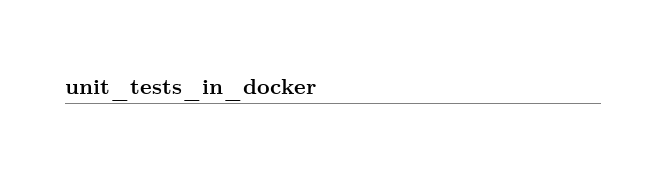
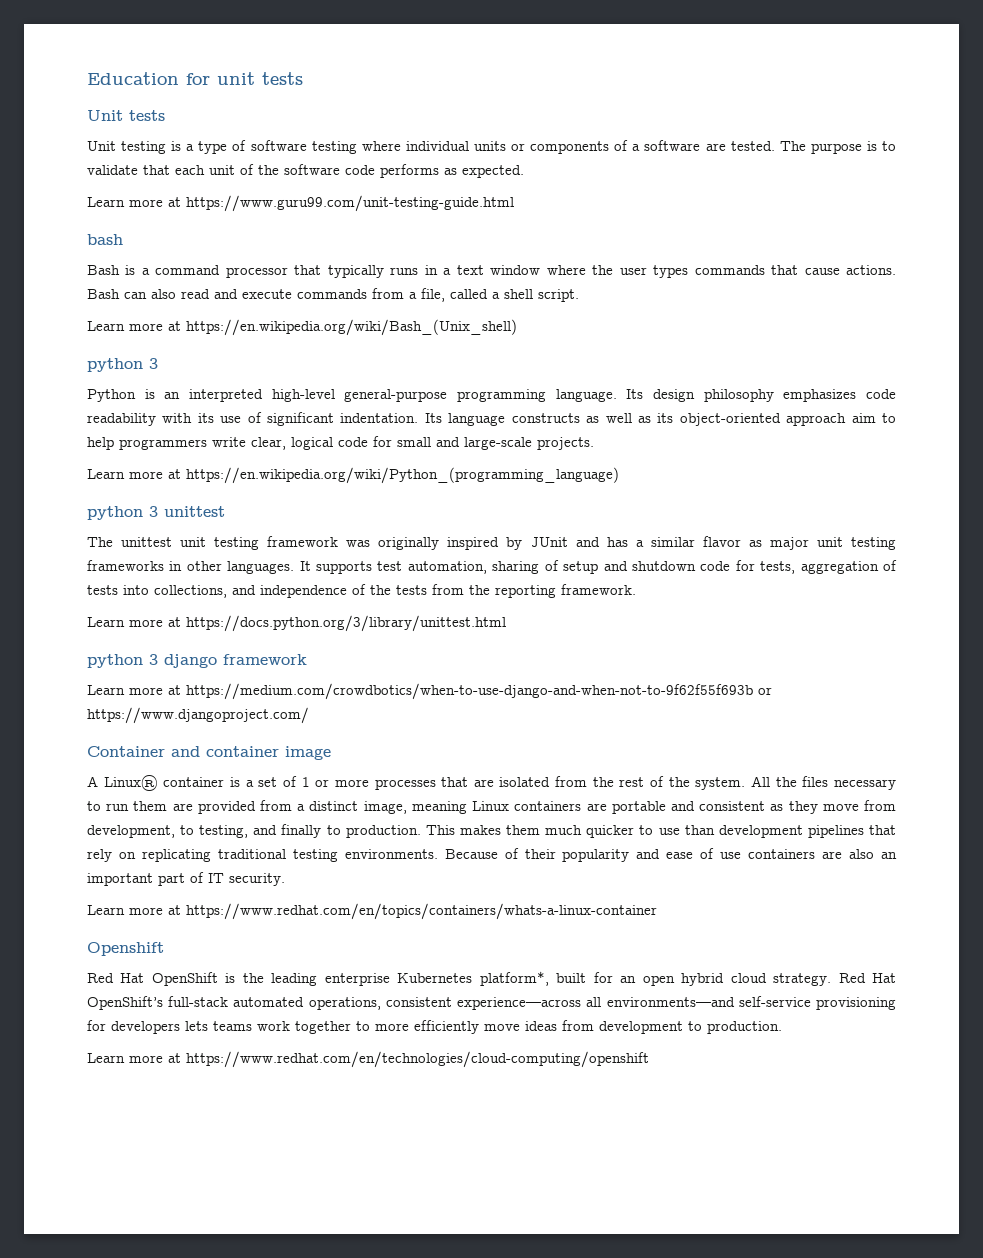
- unit_tests_in_docker
+ Education for unit tests
+ Unit tests
+ Unit testing is a type of software testing where individual units or components of a software are tested. The purpose is to validate that each unit of the software code performs as expected.
+ Learn more at https://www.guru99.com/unit-testing-guide.html
+ bash
+ Bash is a command processor that typically runs in a text window where the user types commands that cause actions. Bash can also read and execute commands from a file, called a shell script.
+ Learn more at https://en.wikipedia.org/wiki/Bash_(Unix_shell)
+ python 3
+ Python is an interpreted high-level general-purpose programming language. Its design philosophy emphasizes code readability with its use of significant indentation. Its language constructs as well as its object-oriented approach aim to help programmers write clear, logical code for small and large-scale projects.
+ Learn more at https://en.wikipedia.org/wiki/Python_(programming_language)
+ python 3 unittest
+ The unittest unit testing framework was originally inspired by JUnit and has a similar flavor as major unit testing frameworks in other languages. It supports test automation, sharing of setup and shutdown code for tests, aggregation of tests into collections, and independence of the tests from the reporting framework.
+ Learn more at https://docs.python.org/3/library/unittest.html
+ python 3 django framework
+ Learn more at https://medium.com/crowdbotics/when-to-use-django-and-when-not-to-9f62f55f693b or https://www.djangoproject.com/
+ Container and container image
+ A Linux® container is a set of 1 or more processes that are isolated from the rest of the system. All the files necessary to run them are provided from a distinct image, meaning Linux containers are portable and consistent as they move from development, to testing, and finally to production. This makes them much quicker to use than development pipelines that rely on replicating traditional testing environments. Because of their popularity and ease of use containers are also an important part of IT security.
+ Learn more at https://www.redhat.com/en/topics/containers/whats-a-linux-container
+ Openshift
+ Red Hat OpenShift is the leading enterprise Kubernetes platform*, built for an open hybrid cloud strategy. Red Hat OpenShift’s full-stack automated operations, consistent experience—across all environments—and self-service provisioning for developers lets teams work together to more efficiently move ideas from development to production.
+ Learn more at https://www.redhat.com/en/technologies/cloud-computing/openshift

